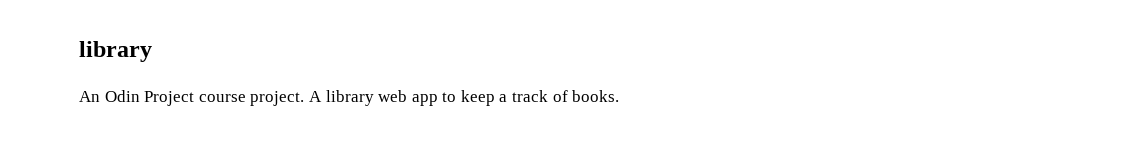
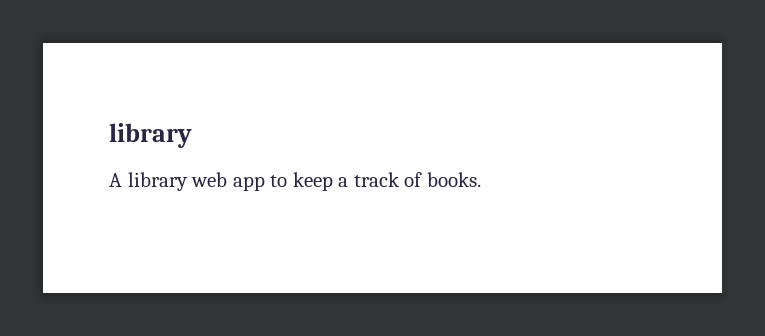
- An Odin Project course project.

